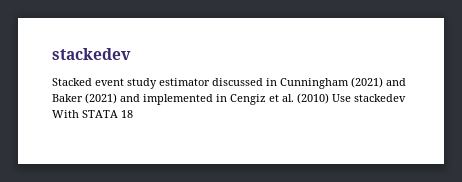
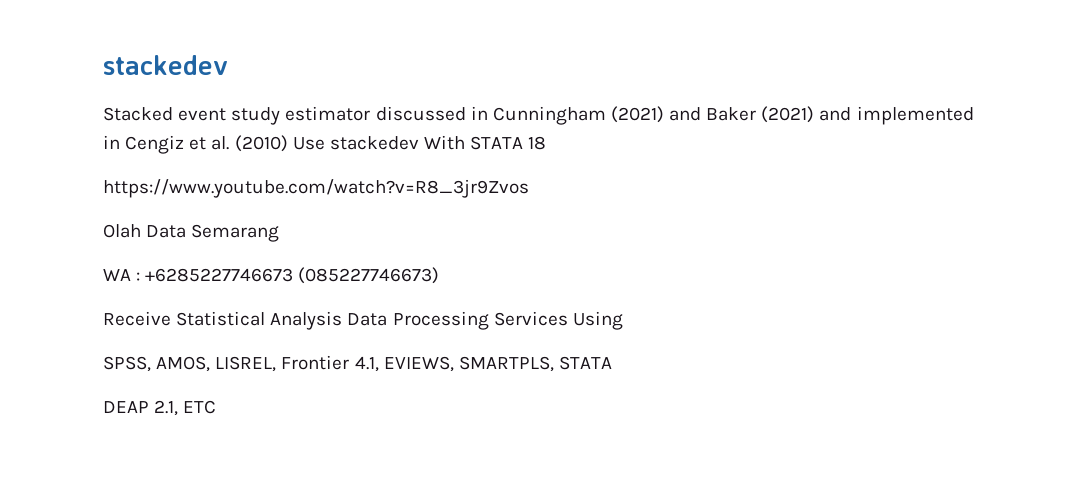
+ https://www.youtube.com/watch?v=R8_3jr9Zvos
+ Olah Data Semarang
+ WA : +6285227746673 (085227746673)
+ Receive Statistical Analysis Data Processing Services Using
+ SPSS, AMOS, LISREL, Frontier 4.1, EVIEWS, SMARTPLS, STATA
+ DEAP 2.1, ETC

